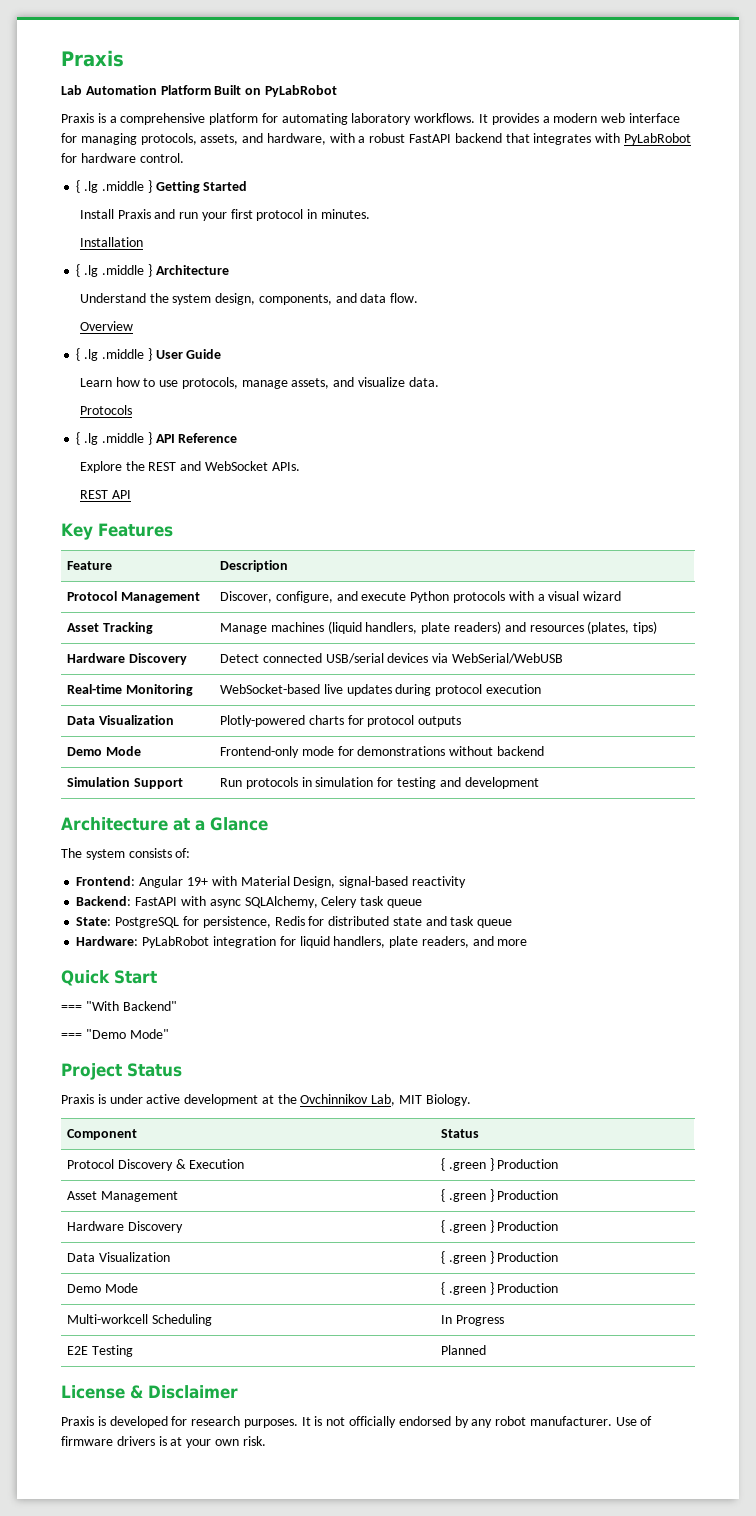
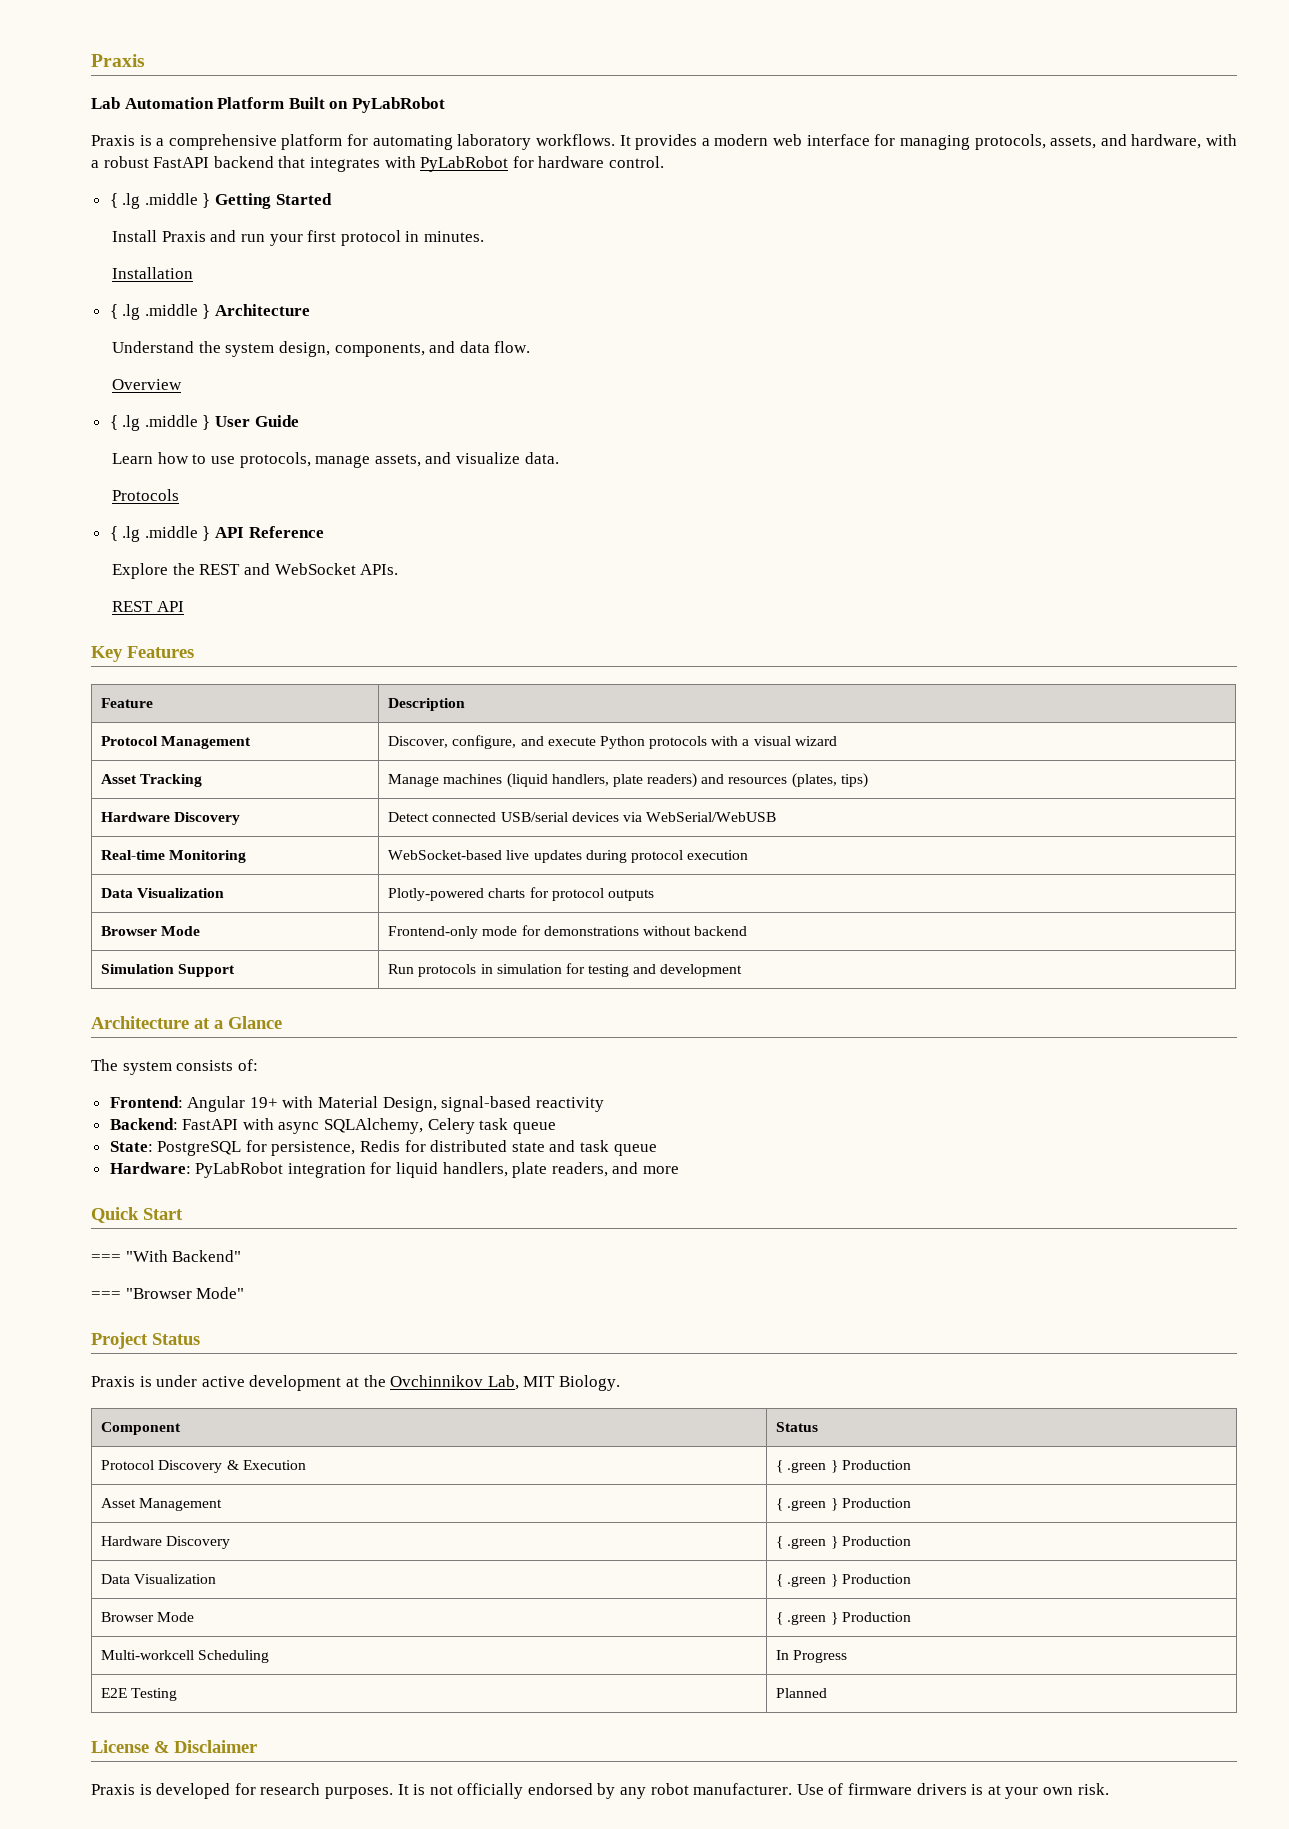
- Demo Mode | Frontend-only mode for demonstrations without backend
+ Browser Mode | Frontend-only mode for demonstrations without backend
- === "Demo Mode"
+ === "Browser Mode"
- Demo Mode | { .green } Production
+ Browser Mode | { .green } Production

